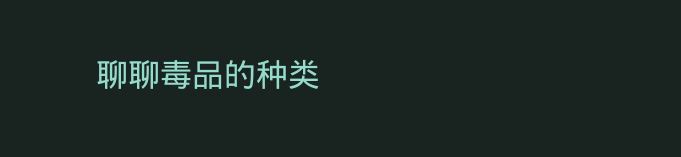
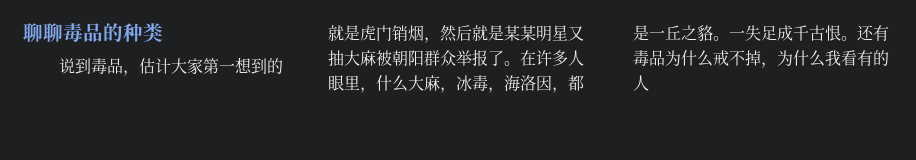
+ 说到毒品，估计大家第一想到的就是虎门销烟，然后就是某某明星又抽大麻被朝阳群众举报了。在许多人眼里，什么大麻，冰毒，海洛因，都是一丘之貉。一失足成千古恨。还有毒品为什么戒不掉，为什么我看有的人

